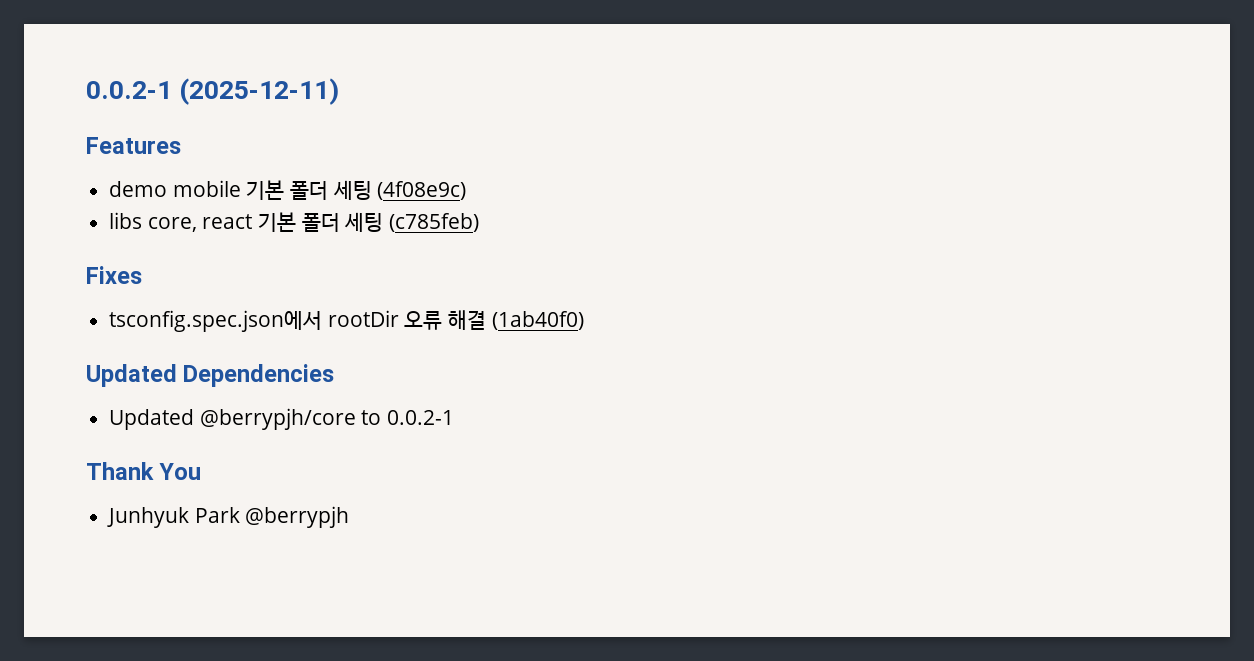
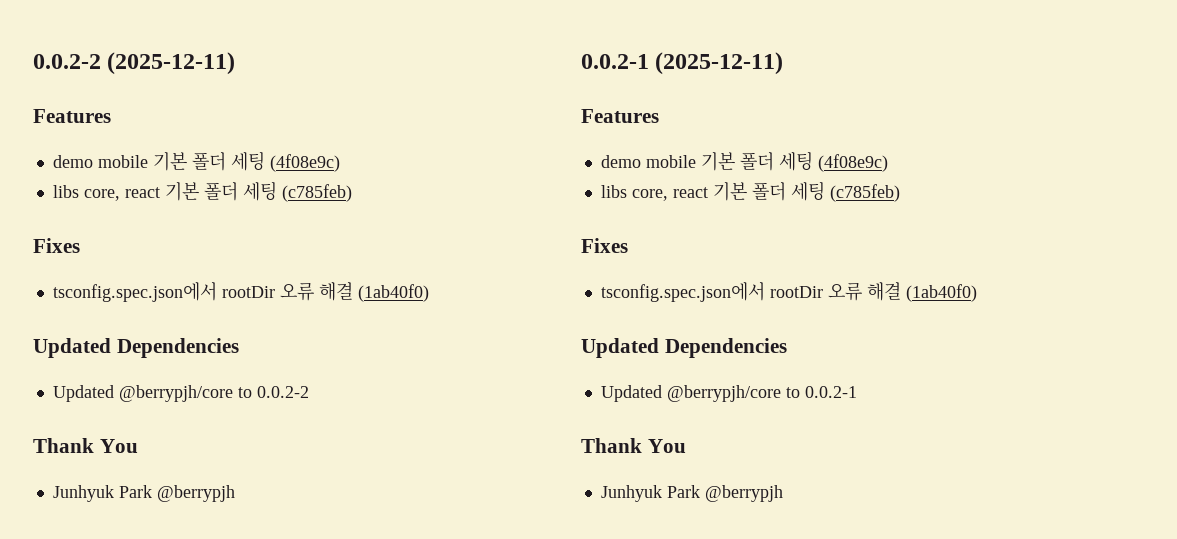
+ 0.0.2-2 (2025-12-11)
+ Features
+ demo mobile 기본 폴더 세팅 (4f08e9c)
+ libs core, react 기본 폴더 세팅 (c785feb)
+ Fixes
+ tsconfig.spec.json에서 rootDir 오류 해결 (1ab40f0)
+ Updated Dependencies
+ Updated @berrypjh/core to 0.0.2-2
+ Thank You
+ Junhyuk Park @berrypjh

